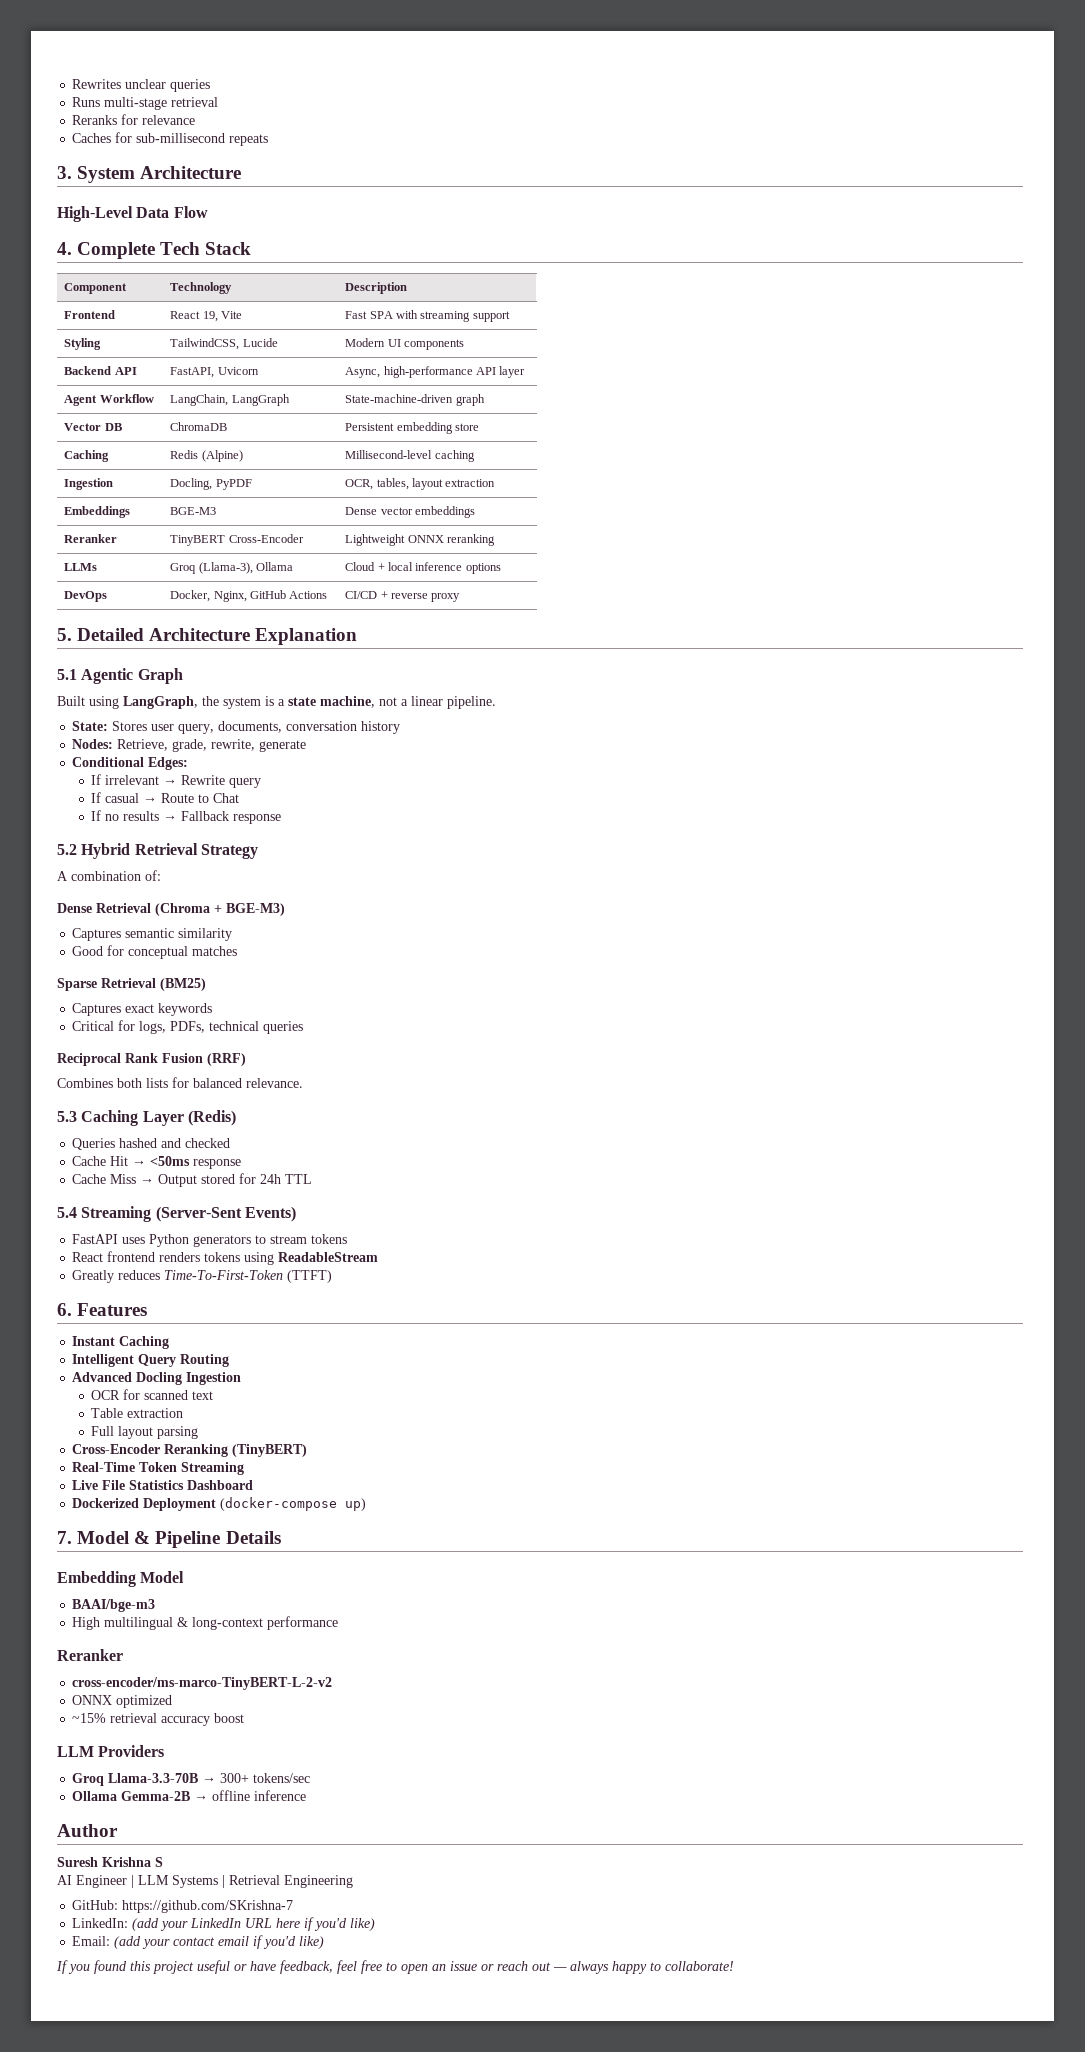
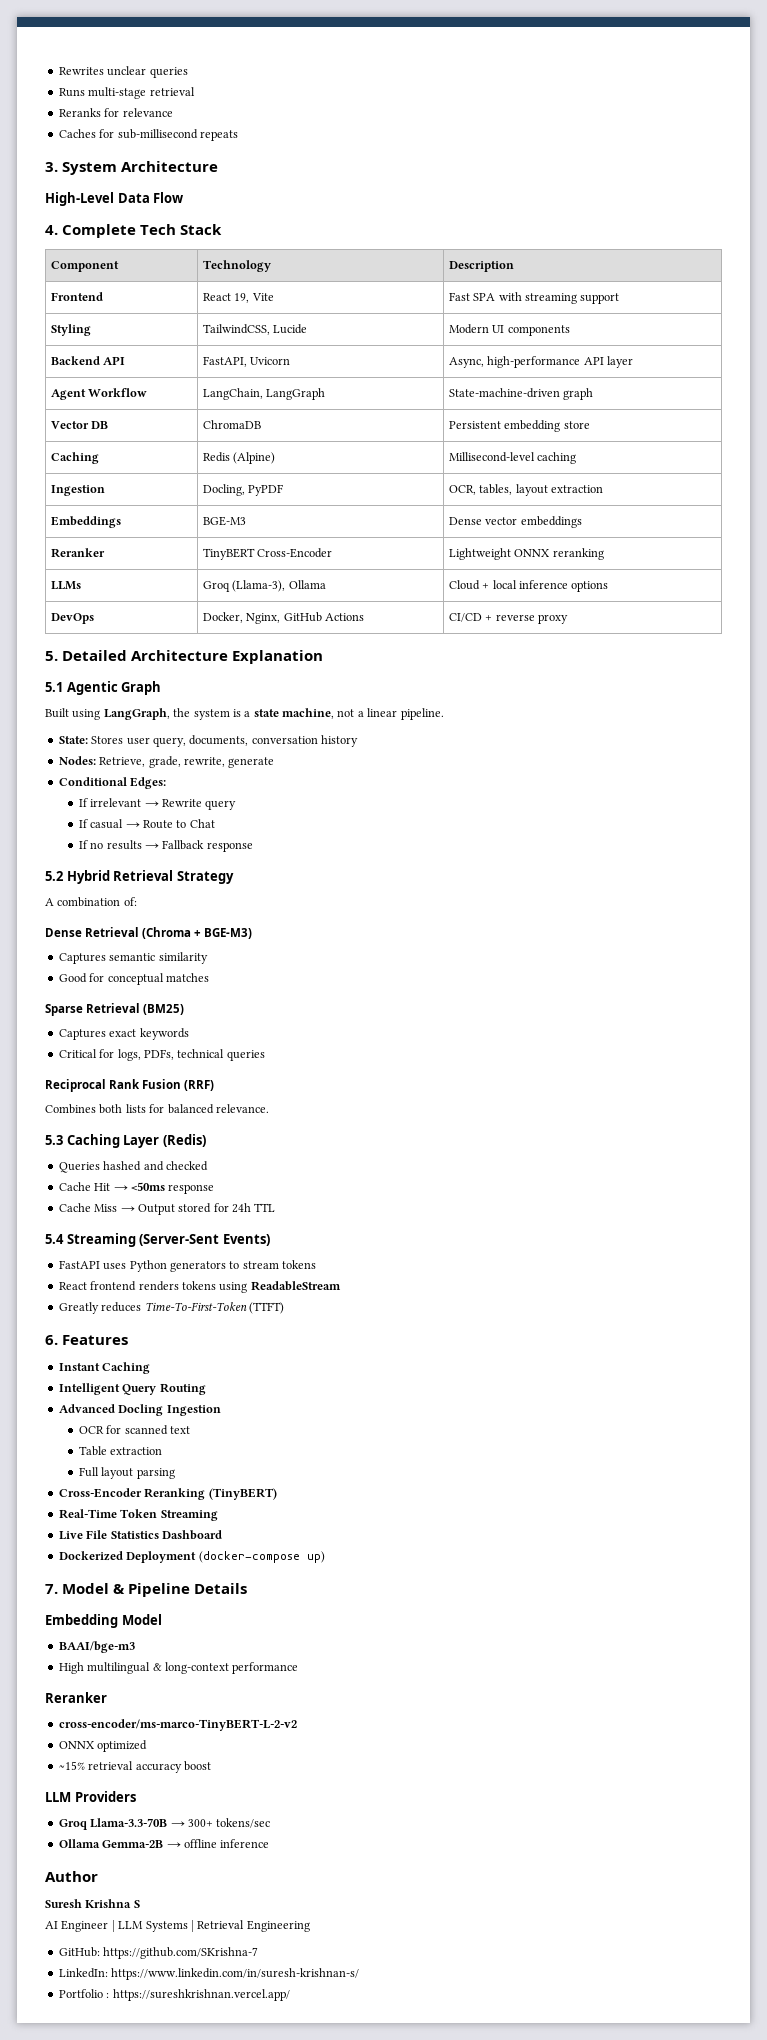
- LinkedIn: (add your LinkedIn URL here if you'd like)
- Email: (add your contact email if you'd like)
- If you found this project useful or have feedback, feel free to open an issue or reach out — always happy to collaborate!
+ LinkedIn: https://www.linkedin.com/in/suresh-krishnan-s/
+ Portfolio : https://sureshkrishnan.vercel.app/

